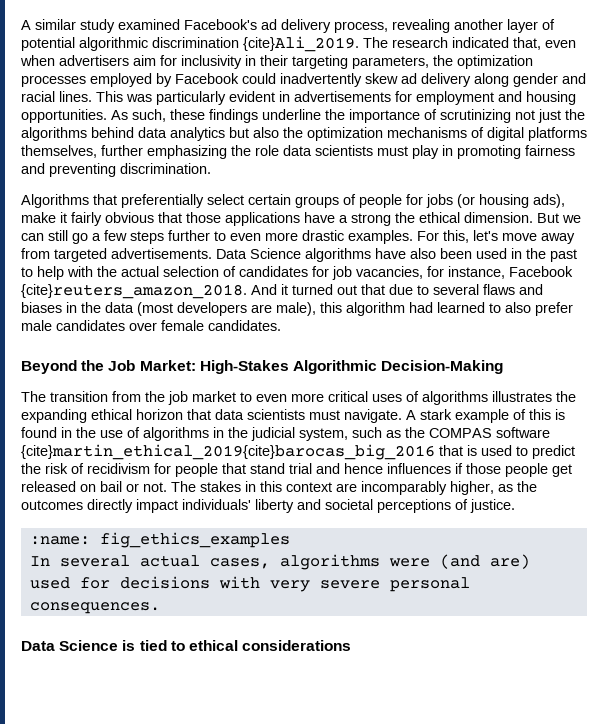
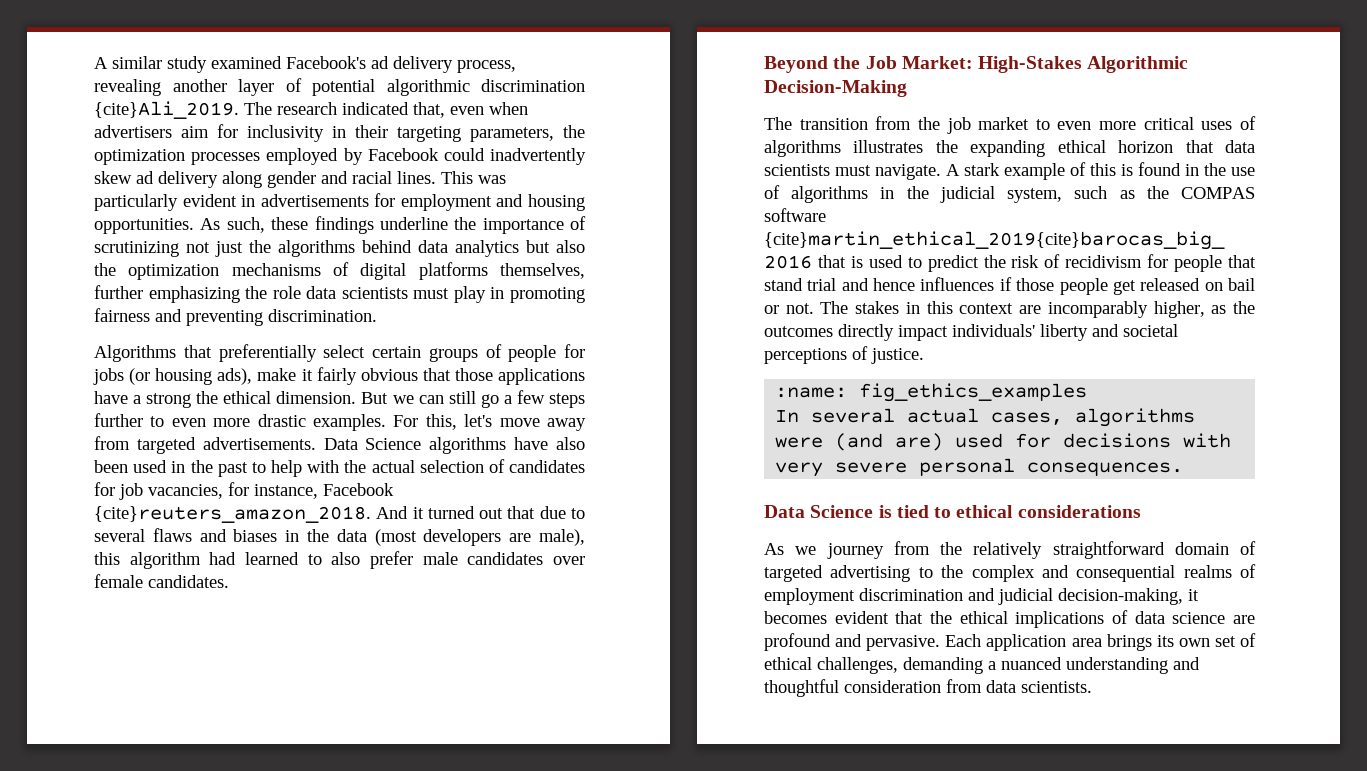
+ As we journey from the relatively straightforward domain of targeted advertising to the complex and consequential realms of employment discrimination and judicial decision-making, it becomes evident that the ethical implications of data science are profound and pervasive. Each application area brings its own set of ethical challenges, demanding a nuanced understanding and thoughtful consideration from data scientists.

